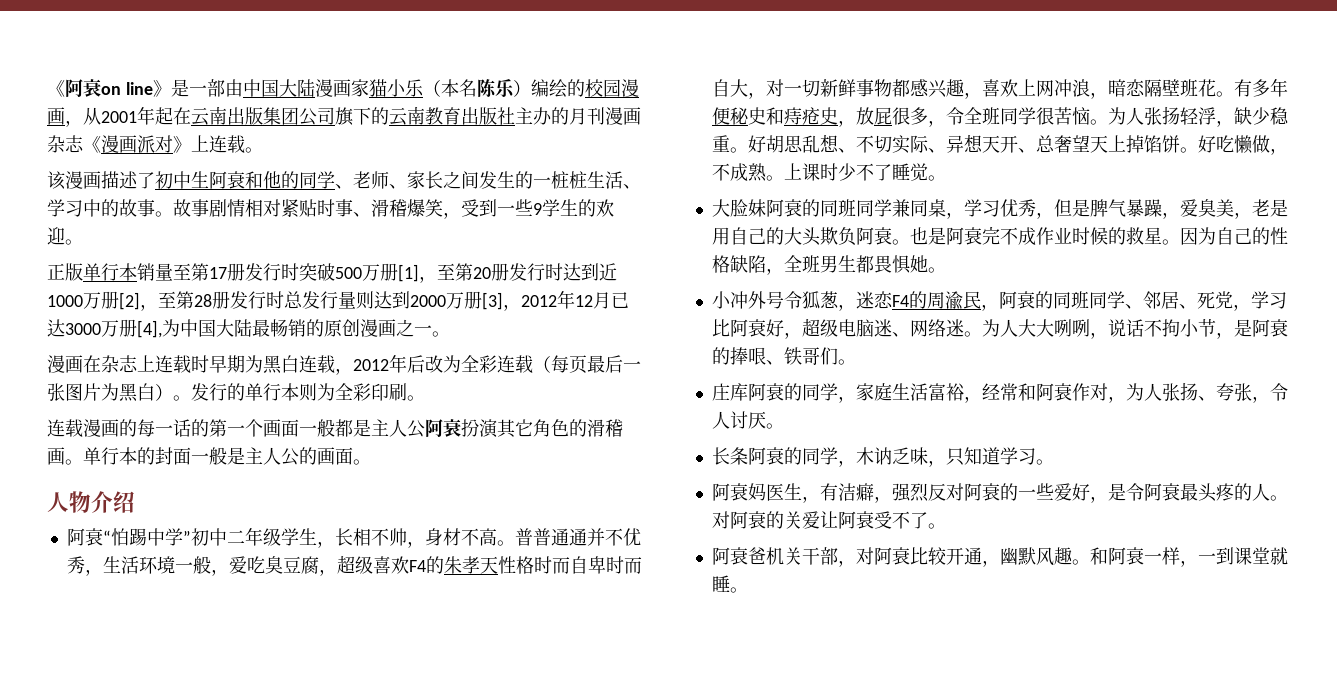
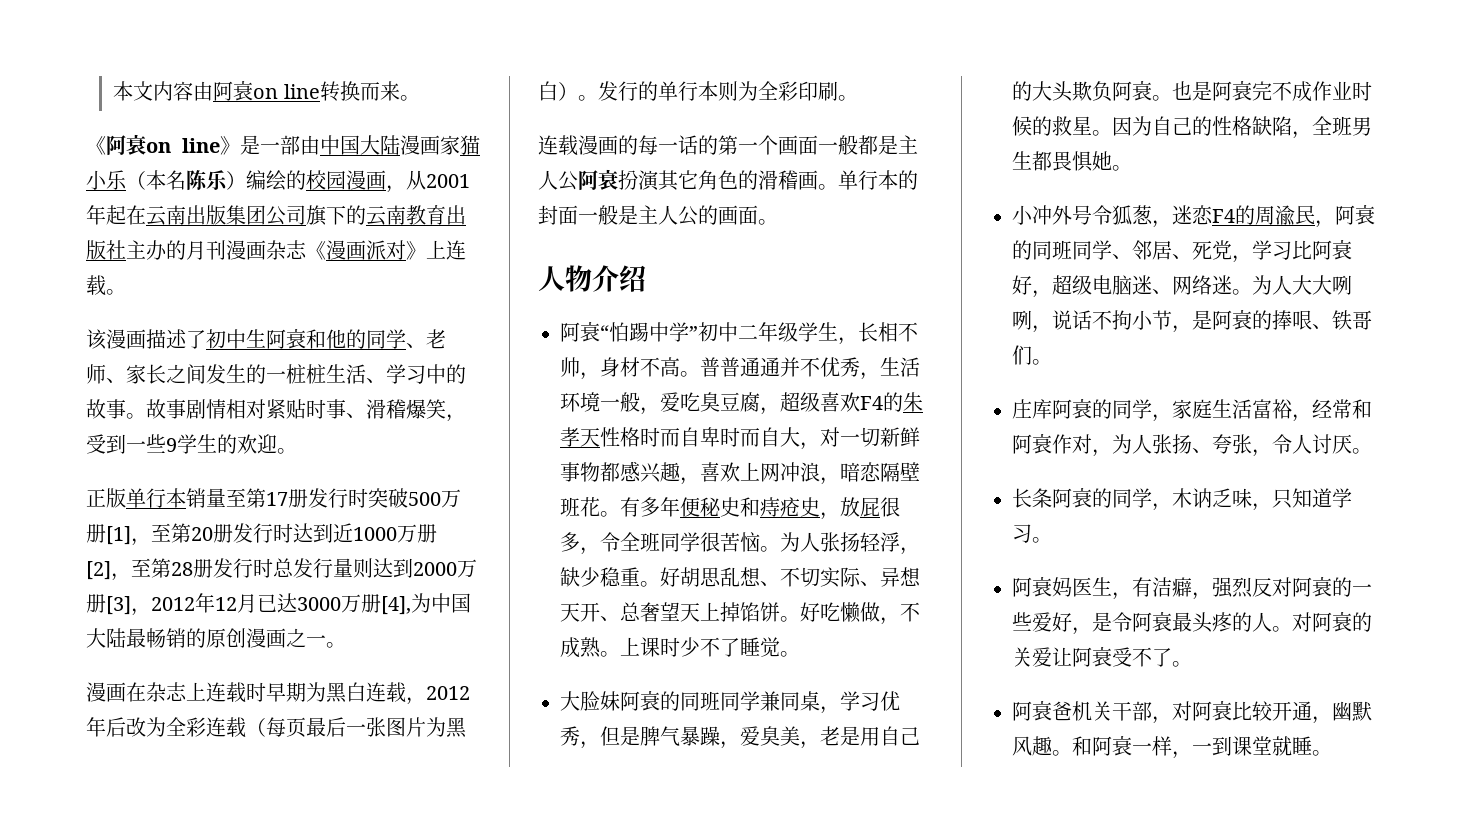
+ 本文内容由阿衰on line转换而来。

